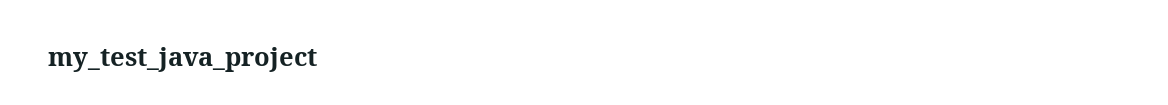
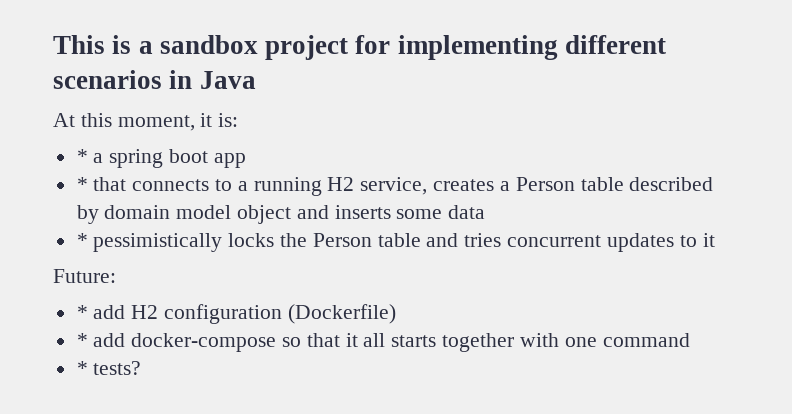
- my_test_java_project
+ This is a sandbox project for implementing different scenarios in Java
+ At this moment, it is:
+ * a spring boot app
+ * that connects to a running H2 service, creates a Person table described by domain model object and inserts some data
+ * pessimistically locks the Person table and tries concurrent updates to it
+ Future:
+ * add H2 configuration (Dockerfile)
+ * add docker-compose so that it all starts together with one command
+ * tests?

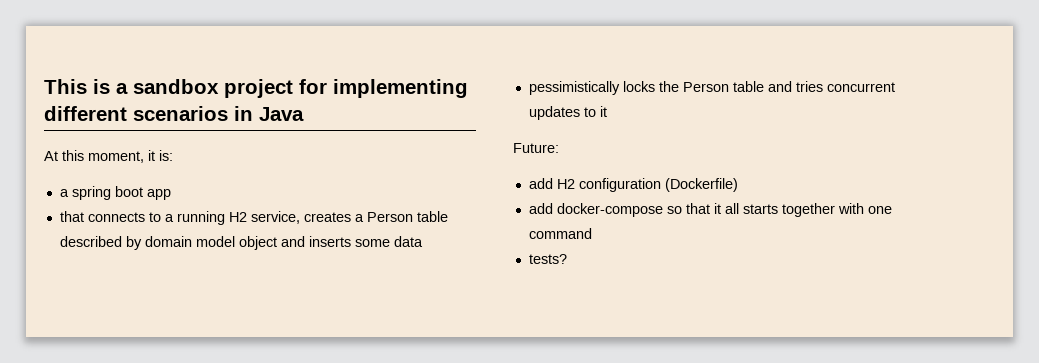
- * a spring boot app
+ a spring boot app
- * that connects to a running H2 service, creates a Person table described by domain model object and inserts some data
+ that connects to a running H2 service, creates a Person table described by domain model object and inserts some data
- * pessimistically locks the Person table and tries concurrent updates to it
+ pessimistically locks the Person table and tries concurrent updates to it
- * add H2 configuration (Dockerfile)
+ add H2 configuration (Dockerfile)
- * add docker-compose so that it all starts together with one command
+ add docker-compose so that it all starts together with one command
- * tests?
+ tests?

